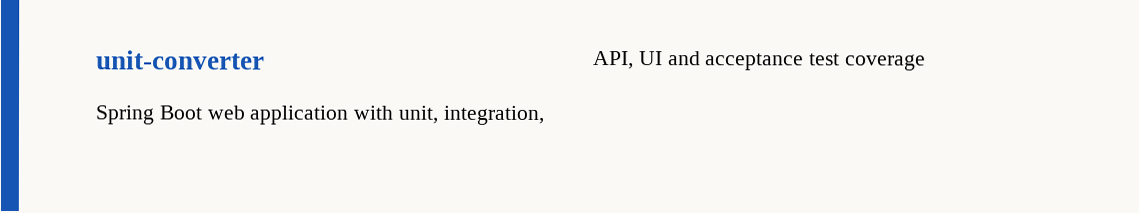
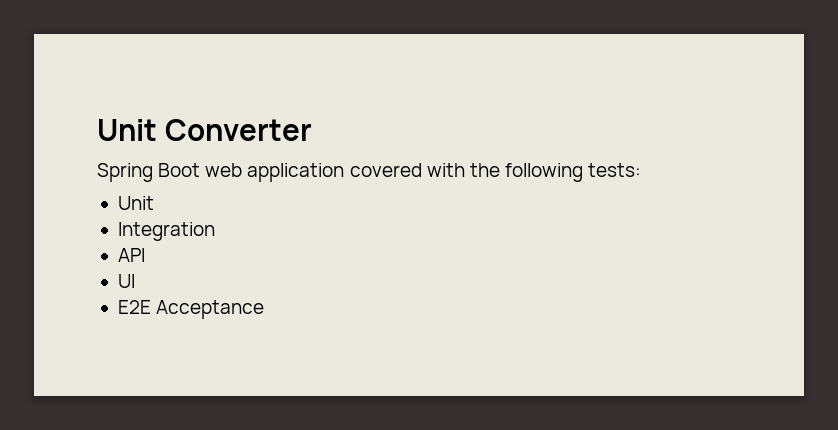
- unit-converter
+ Unit Converter
- Spring Boot web application with unit, integration, API, UI and acceptance test coverage
+ Spring Boot web application covered with the following tests:
+ Unit
+ Integration
+ API
+ UI
+ E2E Acceptance

